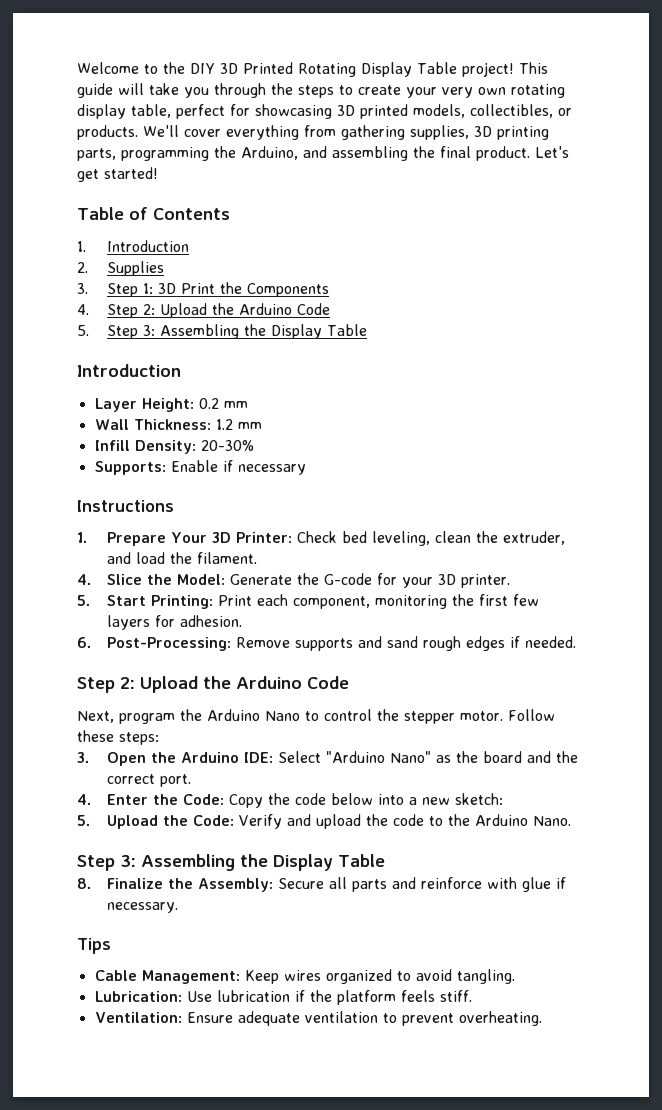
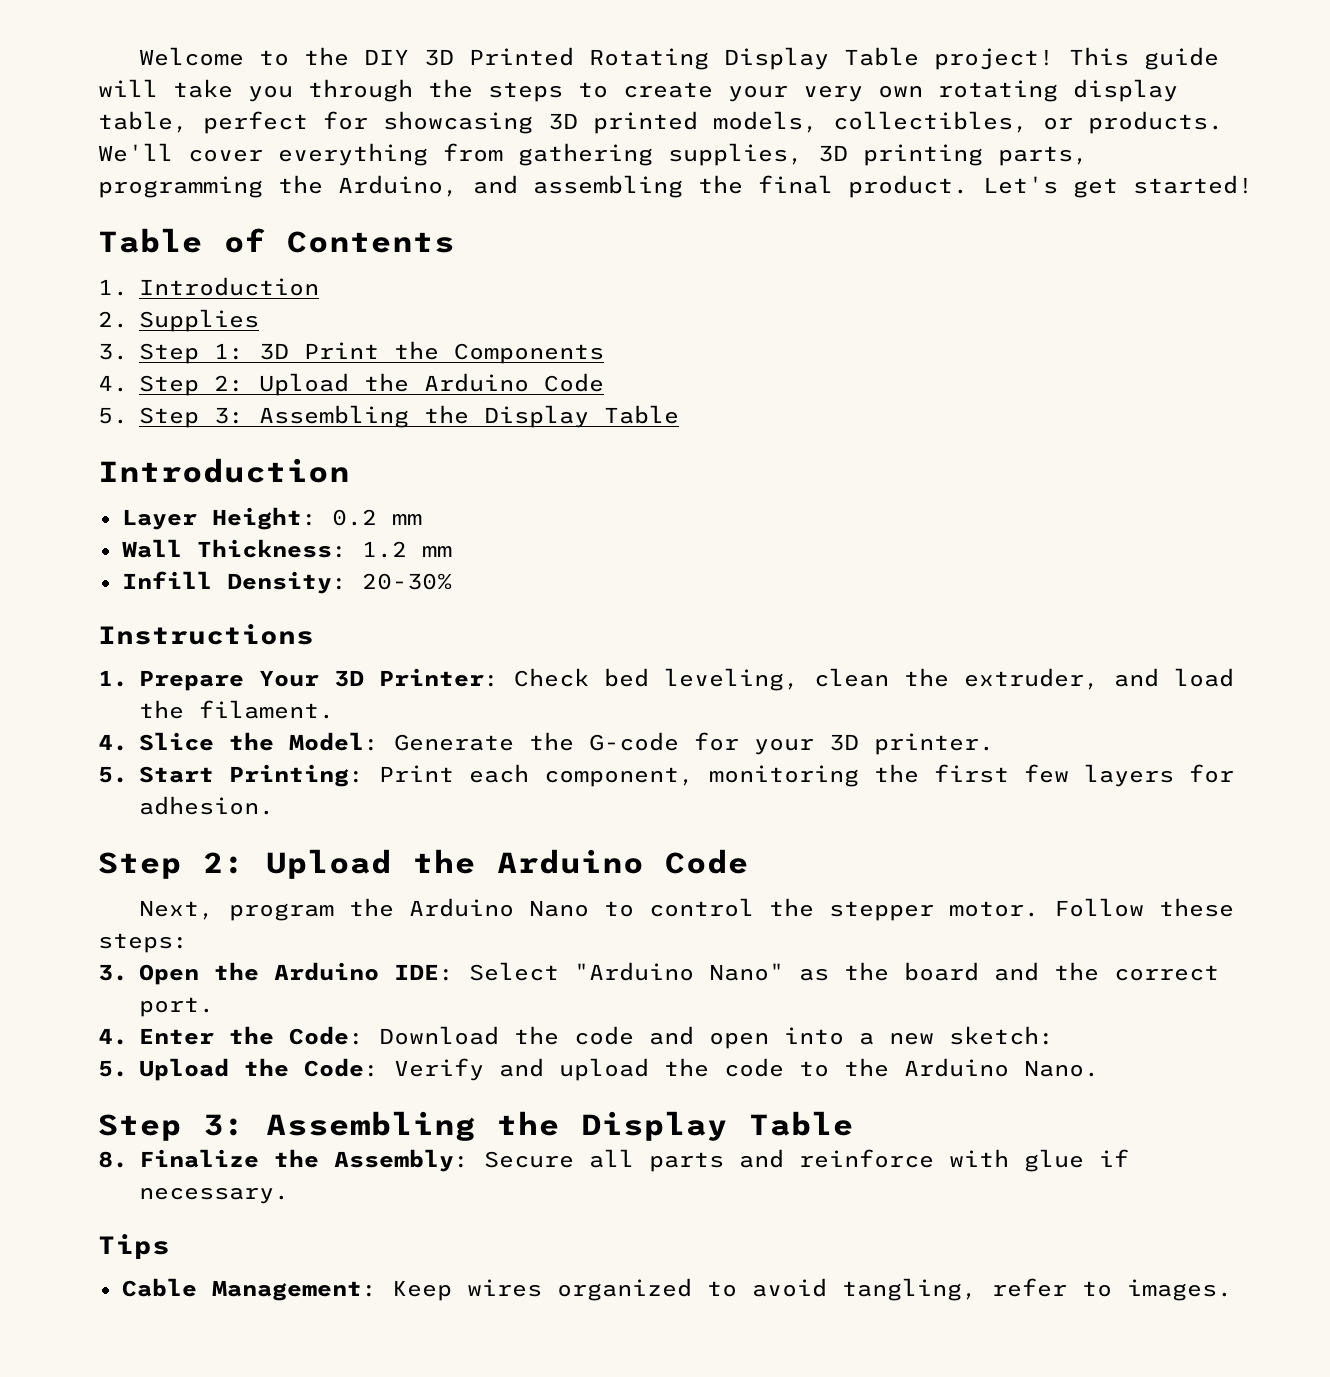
- Supports: Enable if necessary
- 6. Post-Processing: Remove supports and sand rough edges if needed.
- 4. Enter the Code: Copy the code below into a new sketch:
+ 4. Enter the Code: Download the code and open into a new sketch:
- Cable Management: Keep wires organized to avoid tangling.
- Lubrication: Use lubrication if the platform feels stiff.
- Ventilation: Ensure adequate ventilation to prevent overheating.
+ Cable Management: Keep wires organized to avoid tangling, refer to images.

